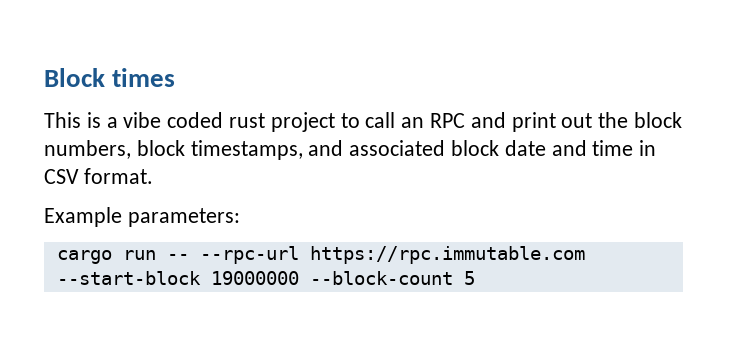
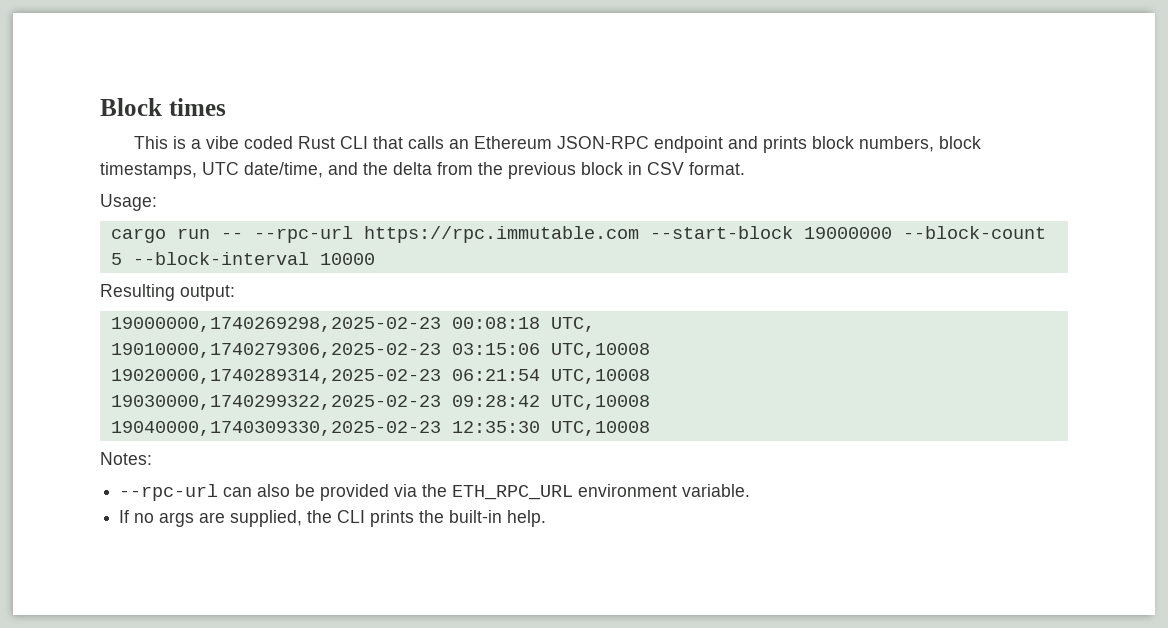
- This is a vibe coded rust project to call an RPC and print out the block numbers, block timestamps, and associated block date and time in CSV format.
+ This is a vibe coded Rust CLI that calls an Ethereum JSON-RPC endpoint and prints block numbers, block timestamps, UTC date/time, and the delta from the previous block in CSV format.
- Example parameters:
+ Usage:
- cargo run -- --rpc-url https://rpc.immutable.com --start-block 19000000 --block-count 5
+ cargo run -- --rpc-url https://rpc.immutable.com --start-block 19000000 --block-count 5 --block-interval 10000
+ Resulting output:
+ 19000000,1740269298,2025-02-23 00:08:18 UTC,
+ 19010000,1740279306,2025-02-23 03:15:06 UTC,10008
+ 19020000,1740289314,2025-02-23 06:21:54 UTC,10008
+ 19030000,1740299322,2025-02-23 09:28:42 UTC,10008
+ 19040000,1740309330,2025-02-23 12:35:30 UTC,10008
+ Notes:
+ --rpc-url can also be provided via the ETH_RPC_URL environment variable.
+ If no args are supplied, the CLI prints the built-in help.

